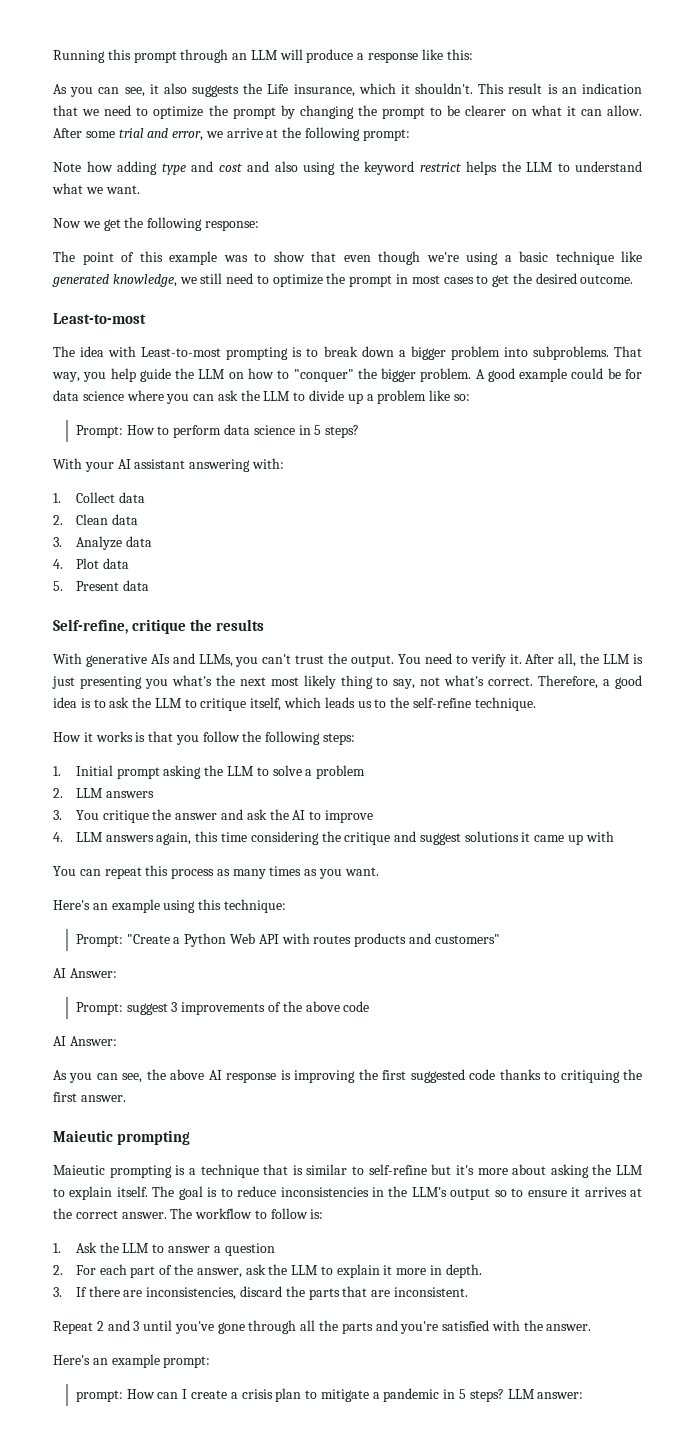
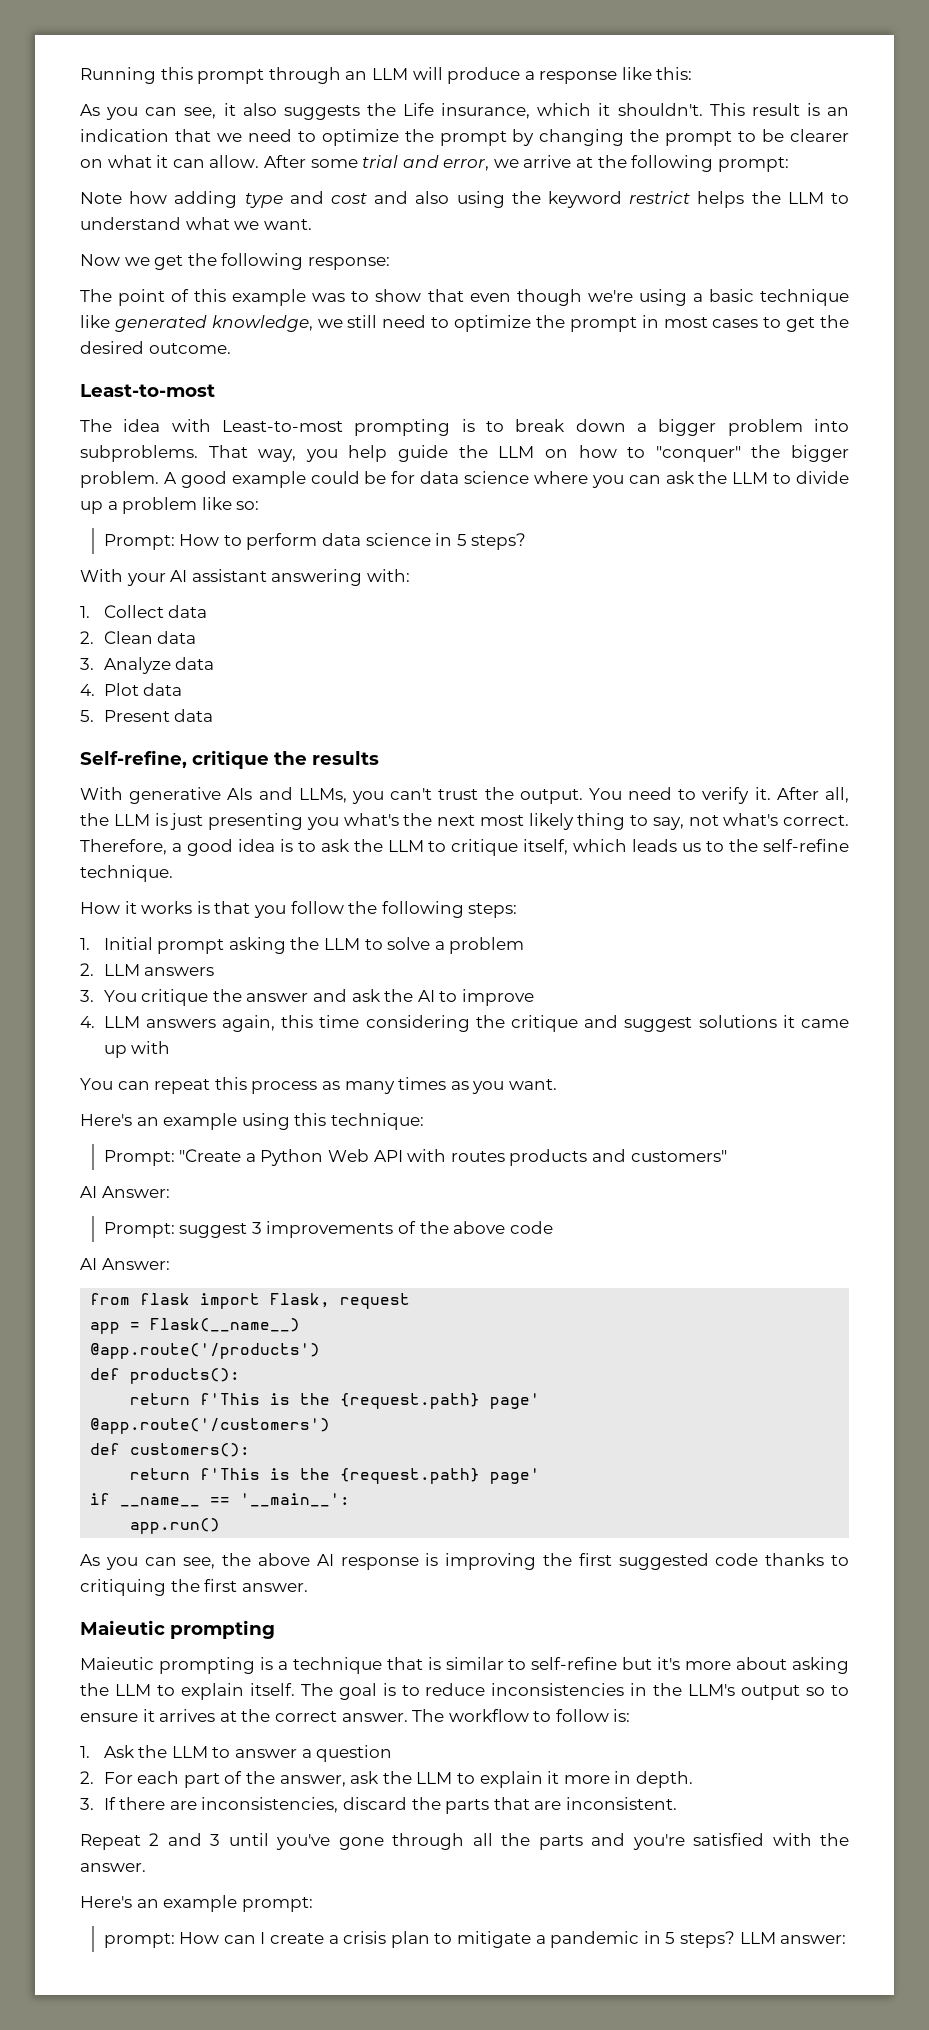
+ from flask import Flask, request
+ app = Flask(__name__)
+ @app.route('/products')
+ def products():
+ return f'This is the {request.path} page'
+ @app.route('/customers')
+ def customers():
+ return f'This is the {request.path} page'
+ if __name__ == '__main__':
+ app.run()

